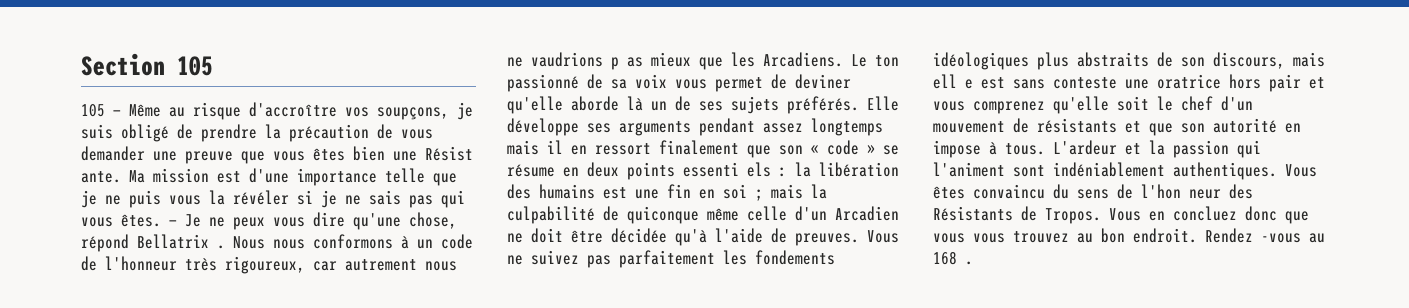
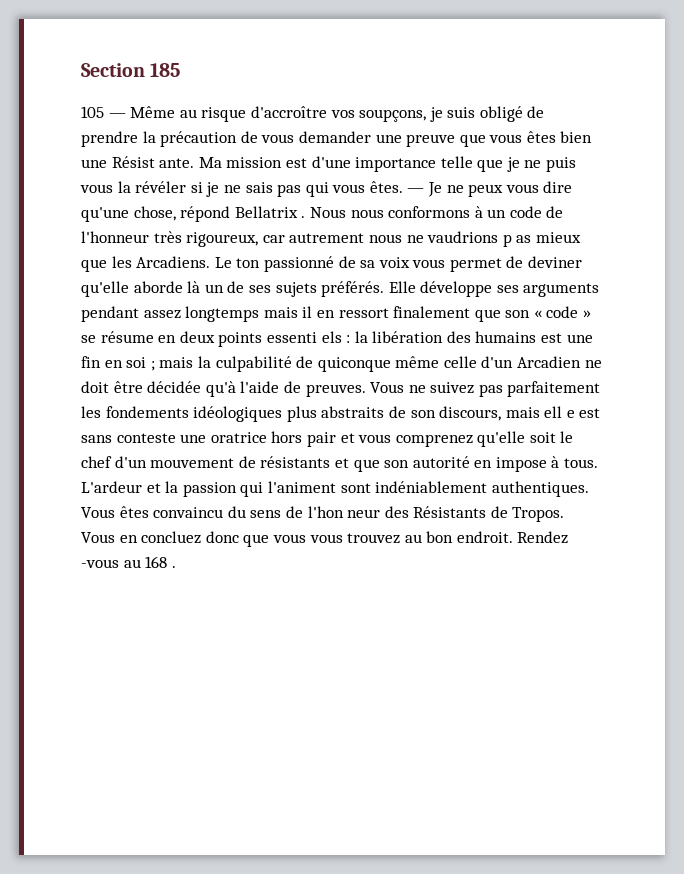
- Section 105
+ Section 185

